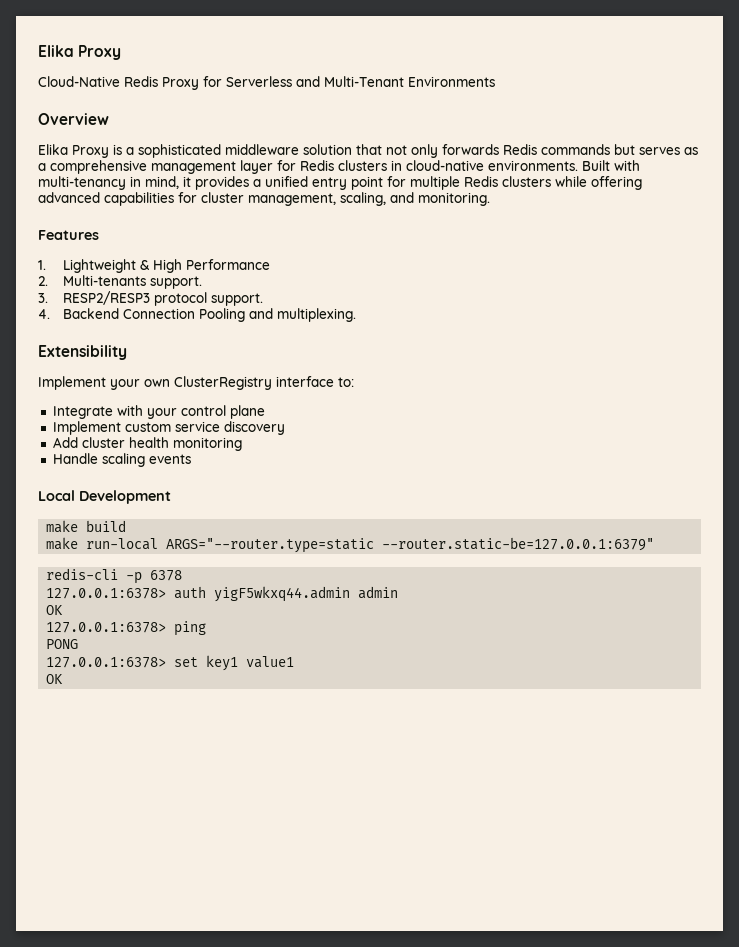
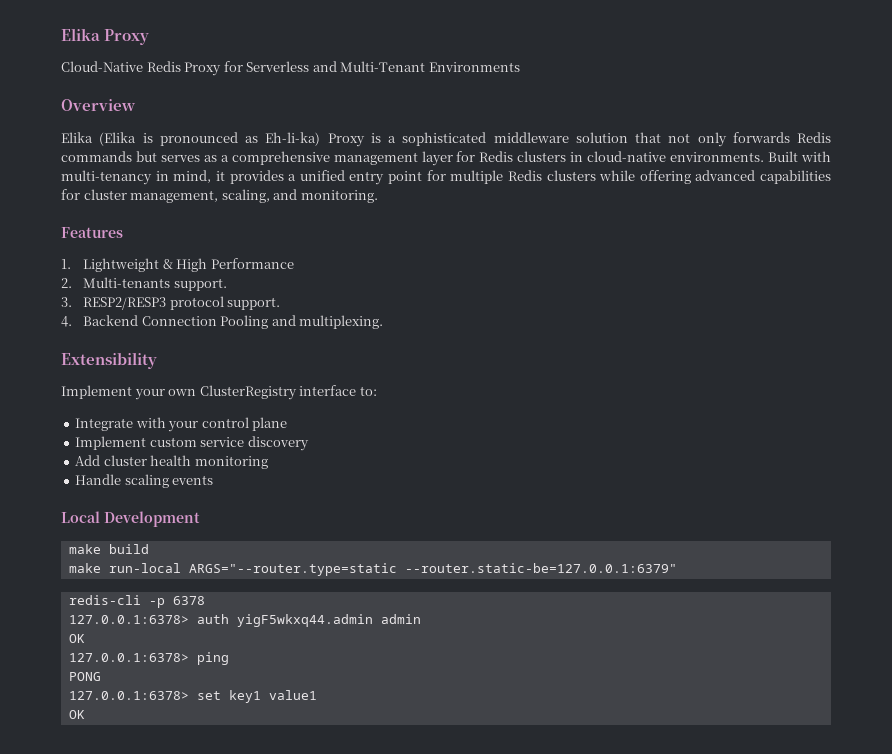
- Elika Proxy is a sophisticated middleware solution that not only forwards Redis commands but serves as a comprehensive management layer for Redis clusters in cloud-native environments.
+ Elika (Elika is pronounced as Eh-li-ka) Proxy is a sophisticated middleware solution that not only forwards Redis commands but serves as a comprehensive management layer for Redis clusters in cloud-native environments.

